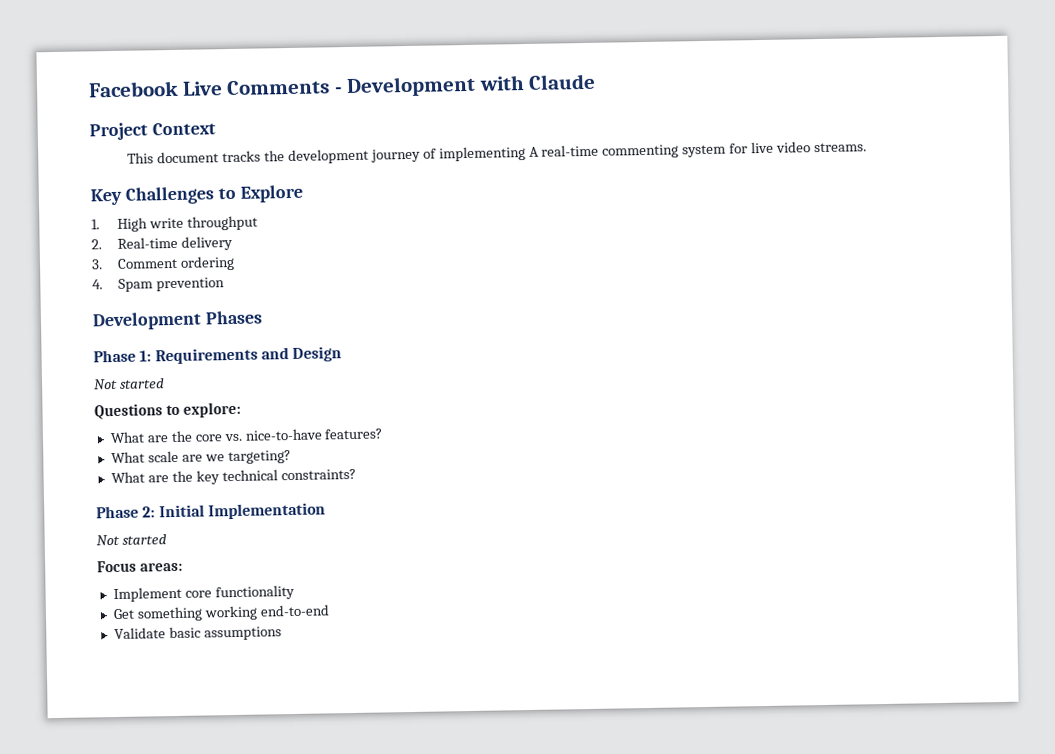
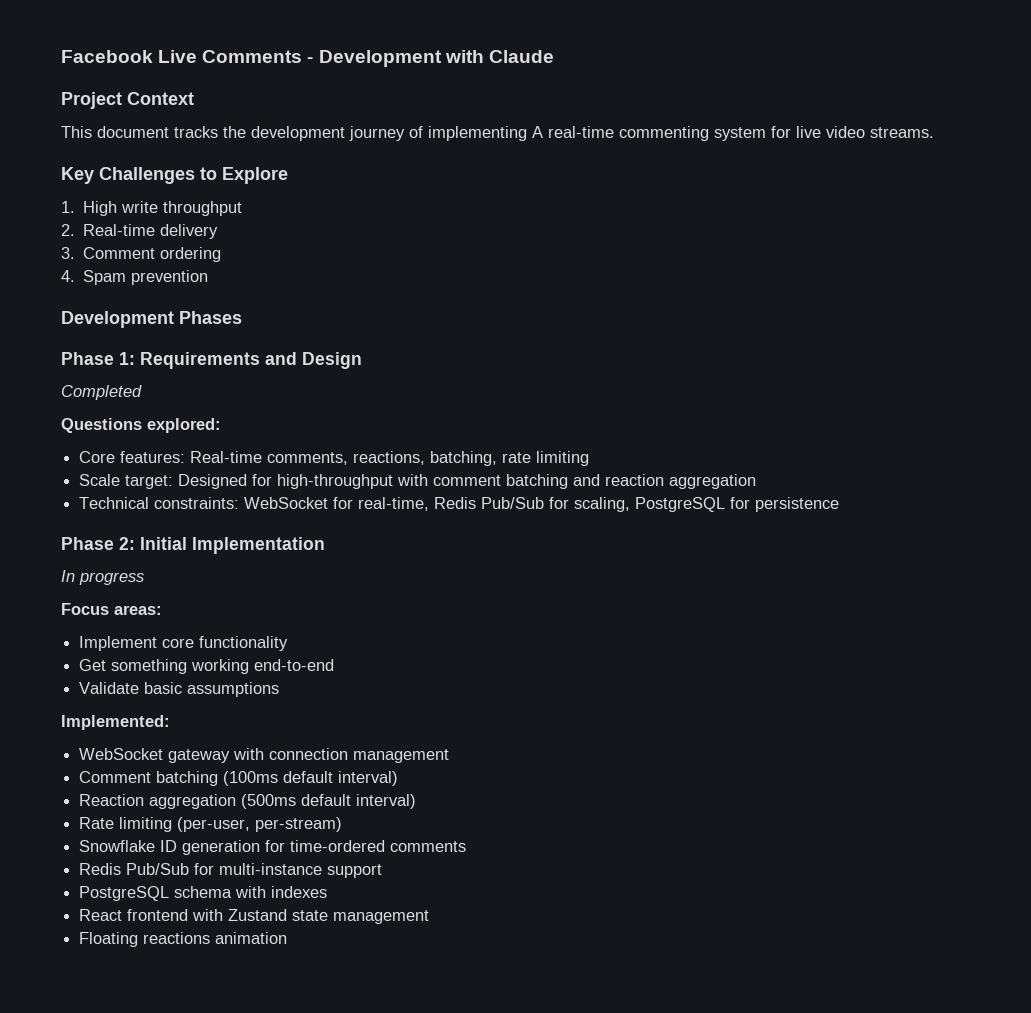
  Phase 1: Requirements and Design
- Not started
+ Completed
- Questions to explore:
- What are the core vs. nice-to-have features?
- What scale are we targeting?
- What are the key technical constraints?
+ Questions explored:
+ Core features: Real-time comments, reactions, batching, rate limiting
+ Scale target: Designed for high-throughput with comment batching and reaction aggregation
+ Technical constraints: WebSocket for real-time, Redis Pub/Sub for scaling, PostgreSQL for persistence
  Phase 2: Initial Implementation
- Not started
+ In progress
+ Implemented:
+ WebSocket gateway with connection management
+ Comment batching (100ms default interval)
+ Reaction aggregation (500ms default interval)
+ Rate limiting (per-user, per-stream)
+ Snowflake ID generation for time-ordered comments
+ Redis Pub/Sub for multi-instance support
+ PostgreSQL schema with indexes
+ React frontend with Zustand state management
+ Floating reactions animation

